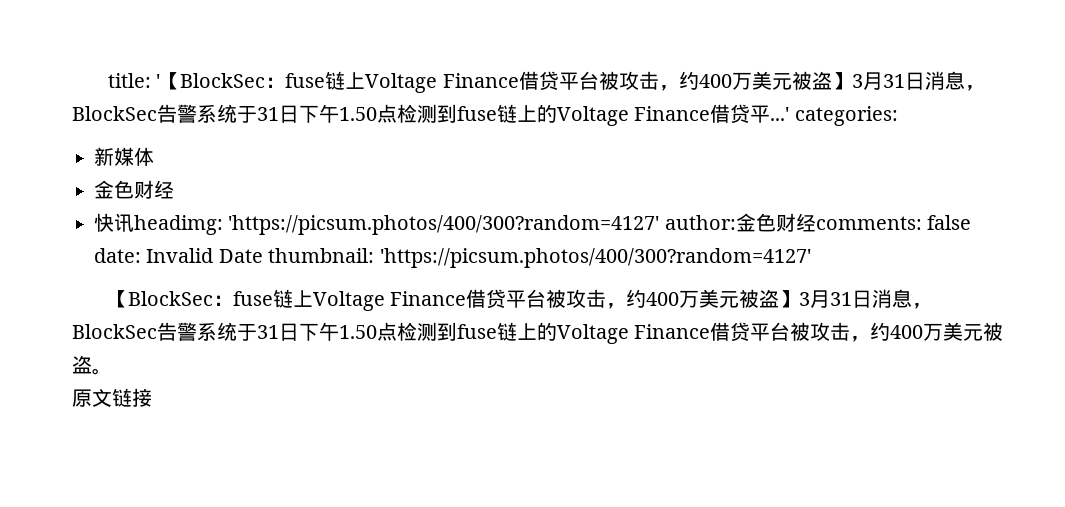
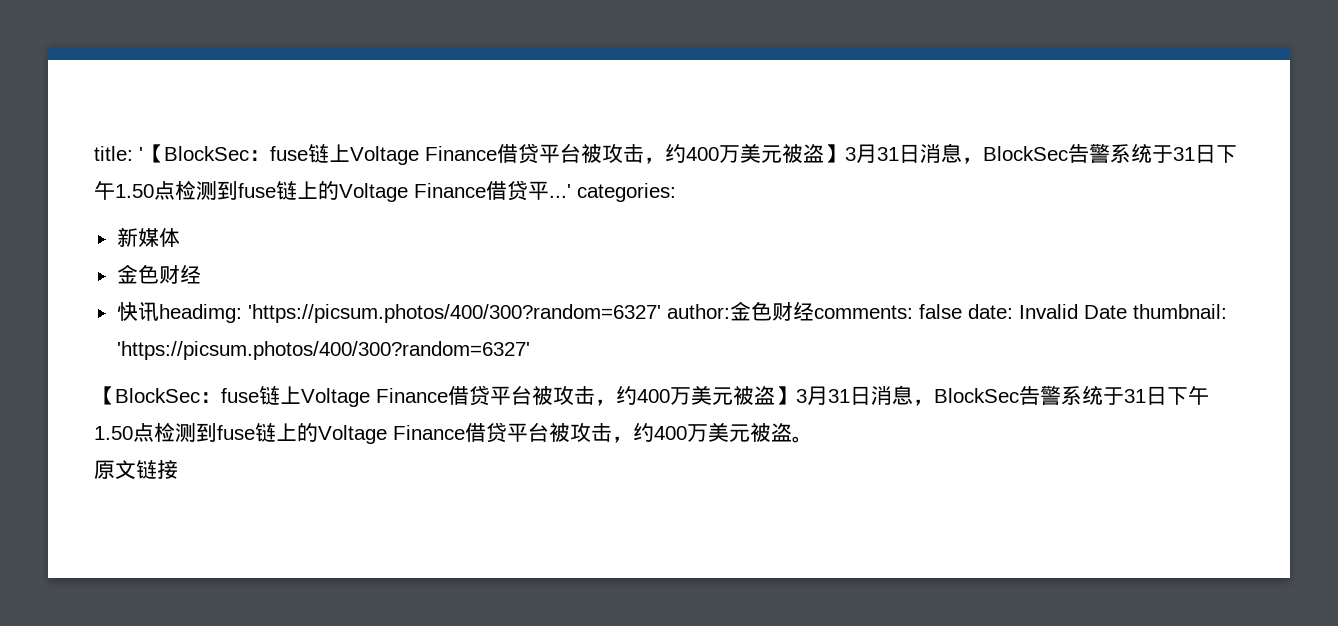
- 快讯headimg: 'https://picsum.photos/400/300?random=4127' author:金色财经comments: false date: Invalid Date thumbnail: 'https://picsum.photos/400/300?random=4127'
+ 快讯headimg: 'https://picsum.photos/400/300?random=6327' author:金色财经comments: false date: Invalid Date thumbnail: 'https://picsum.photos/400/300?random=6327'

